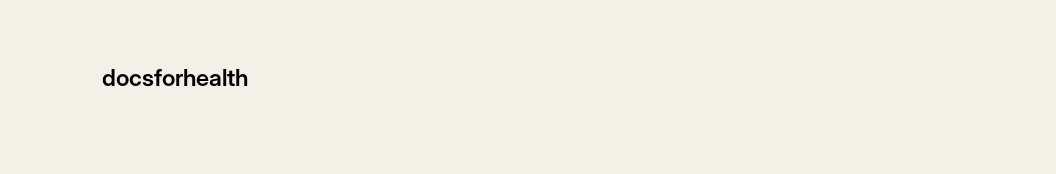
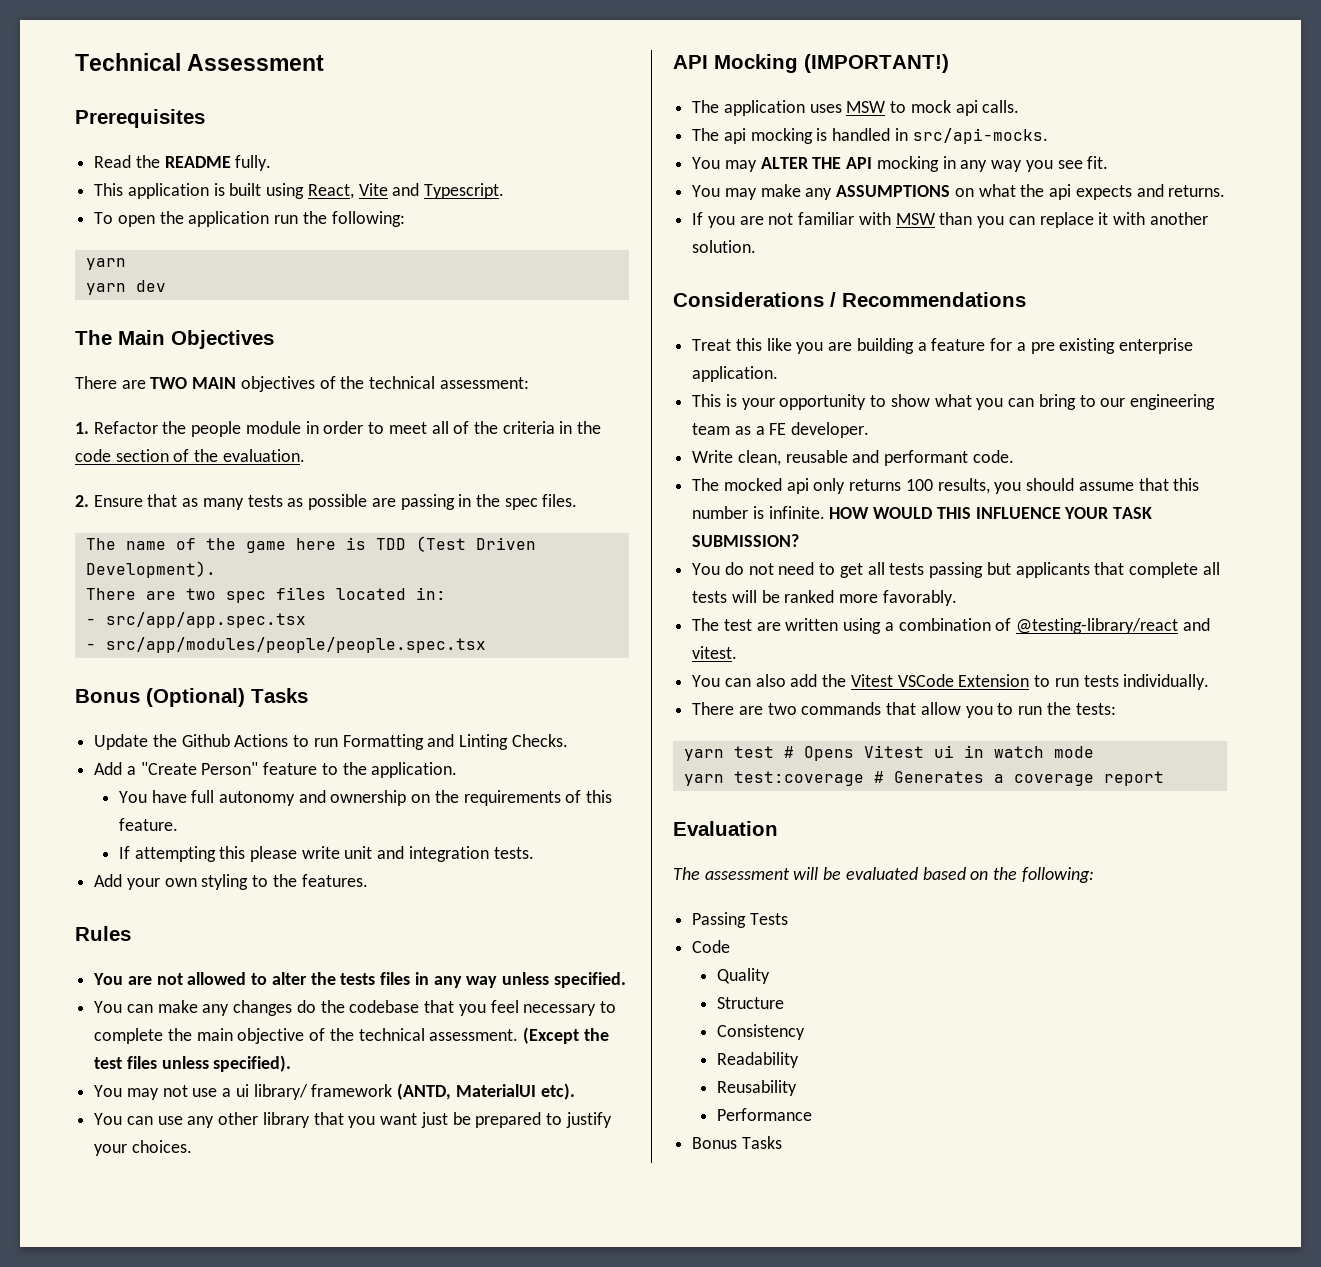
- docsforhealth
+ Technical Assessment
+ Prerequisites
+ Read the README fully.
+ This application is built using React, Vite and Typescript.
+ To open the application run the following:
+ yarn
+ yarn dev
+ The Main Objectives
+ There are TWO MAIN objectives of the technical assessment:
+ 1. Refactor the people module in order to meet all of the criteria in the code section of the evaluation.
+ 2. Ensure that as many tests as possible are passing in the spec files.
+ The name of the game here is TDD (Test Driven Development).
+ There are two spec files located in:
+ - src/app/app.spec.tsx
+ - src/app/modules/people/people.spec.tsx
+ Bonus (Optional) Tasks
+ Update the Github Actions to run Formatting and Linting Checks.
+ Add a "Create Person" feature to the application.
+ You have full autonomy and ownership on the requirements of this feature.
+ If attempting this please write unit and integration tests.
+ Add your own styling to the features.
+ Rules
+ You are not allowed to alter the tests files in any way unless specified.
+ You can make any changes do the codebase that you feel necessary to complete the main objective of the technical assessment. (Except the test files unless specified).
+ You may not use a ui library/ framework (ANTD, MaterialUI etc).
+ You can use any other library that you want just be prepared to justify your choices.
+ API Mocking (IMPORTANT!)
+ The application uses MSW to mock api calls.
+ The api mocking is handled in src/api-mocks.
+ You may ALTER THE API mocking in any way you see fit.
+ You may make any ASSUMPTIONS on what the api expects and returns.
+ If you are not familiar with MSW than you can replace it with another solution.
+ Considerations / Recommendations
+ Treat this like you are building a feature for a pre existing enterprise application.
+ This is your opportunity to show what you can bring to our engineering team as a FE developer.
+ Write clean, reusable and performant code.
+ The mocked api only returns 100 results, you should assume that this number is infinite. HOW WOULD THIS INFLUENCE YOUR TASK SUBMISSION?
+ You do not need to get all tests passing but applicants that complete all tests will be ranked more favorably.
+ The test are written using a combination of @testing-library/react and vitest.
+ You can also add the Vitest VSCode Extension to run tests individually.
+ There are two commands that allow you to run the tests:
+ yarn test # Opens Vitest ui in watch mode
+ yarn test:coverage # Generates a coverage report
+ Evaluation
+ The assessment will be evaluated based on the following:
+ Passing Tests
+ Code
+ Quality
+ Structure
+ Consistency
+ Readability
+ Reusability
+ Performance
+ Bonus Tasks

